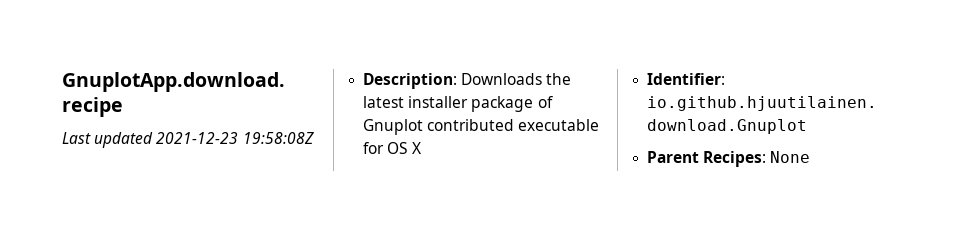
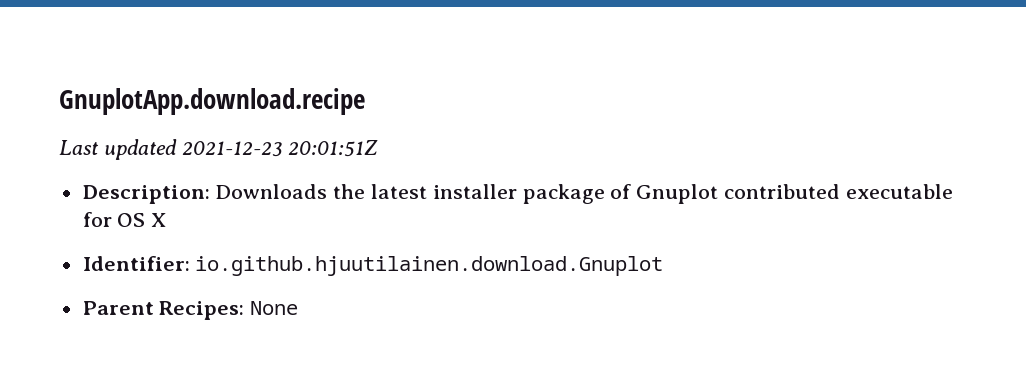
- Last updated 2021-12-23 19:58:08Z
+ Last updated 2021-12-23 20:01:51Z

